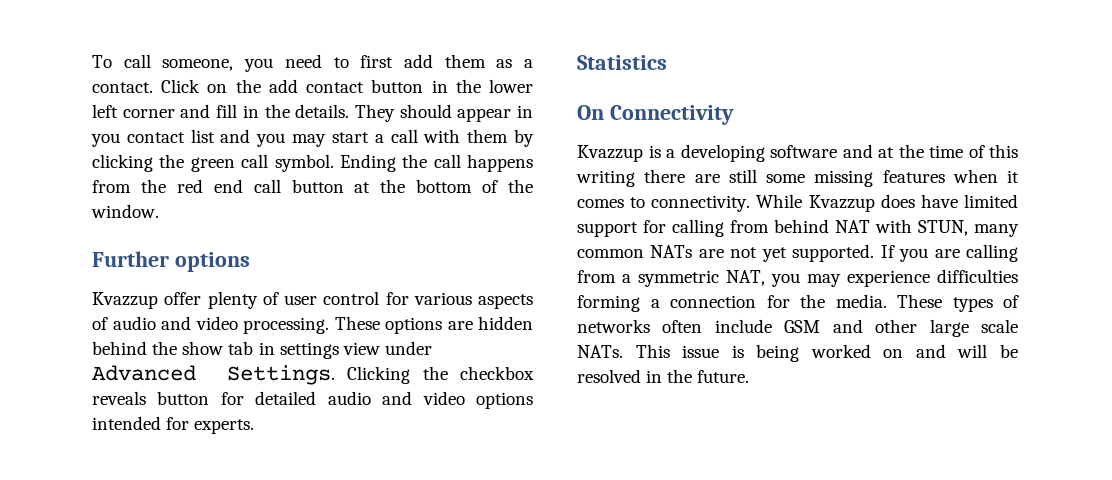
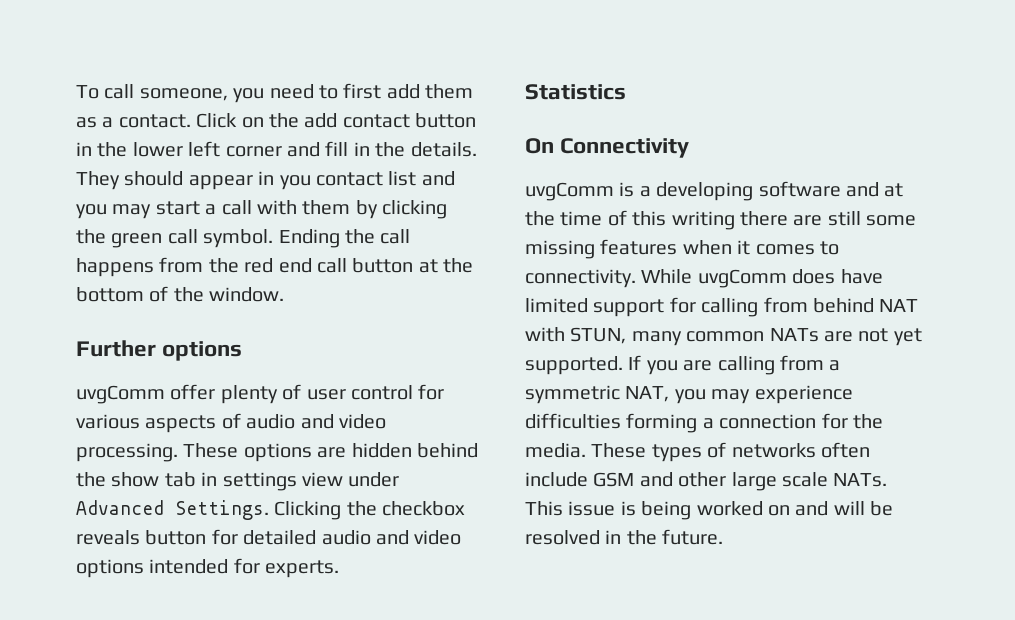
- Kvazzup offer plenty of user control for various aspects of audio and video processing.
+ uvgComm offer plenty of user control for various aspects of audio and video processing.
- Kvazzup is a developing software and at the time of this writing there are still some missing features when it comes to connectivity.
+ uvgComm is a developing software and at the time of this writing there are still some missing features when it comes to connectivity.
- While Kvazzup does have limited support for calling from behind NAT with STUN, many common NATs are not yet supported.
+ While uvgComm does have limited support for calling from behind NAT with STUN, many common NATs are not yet supported.

